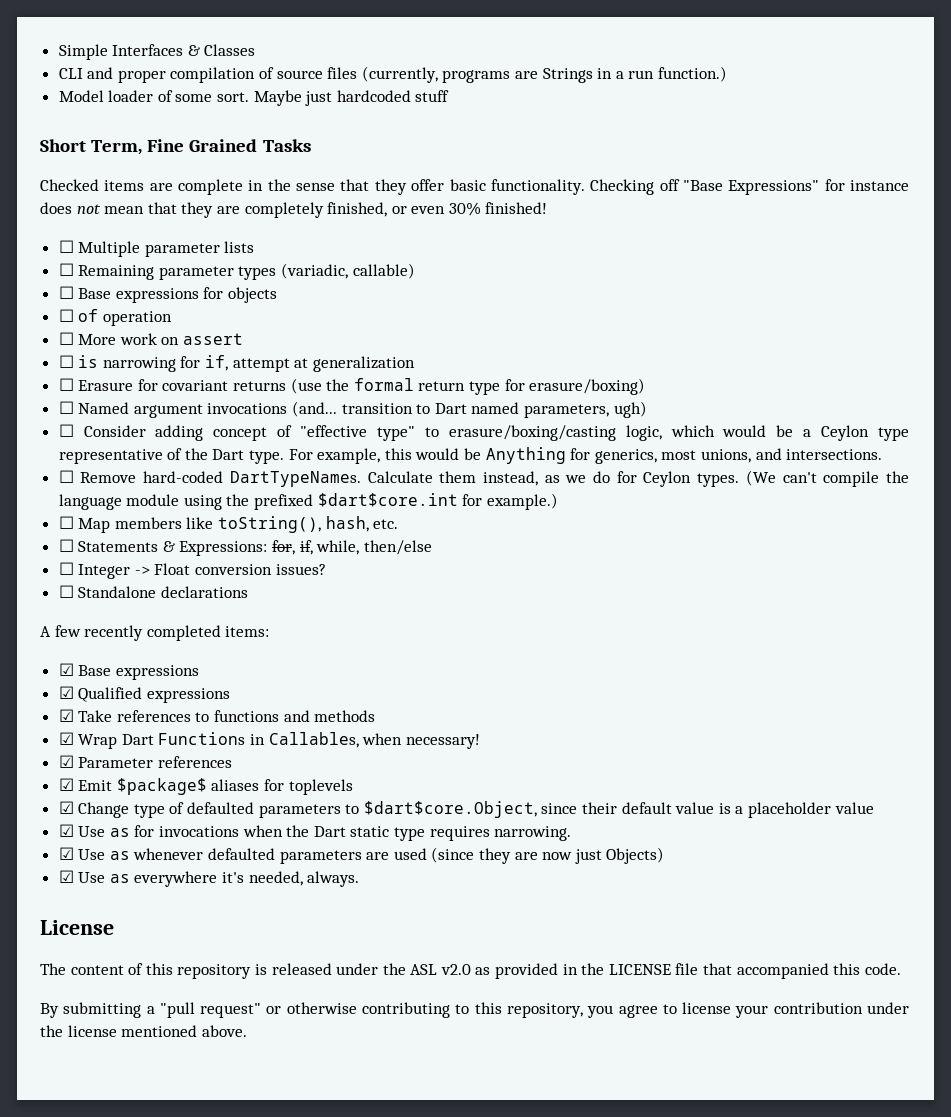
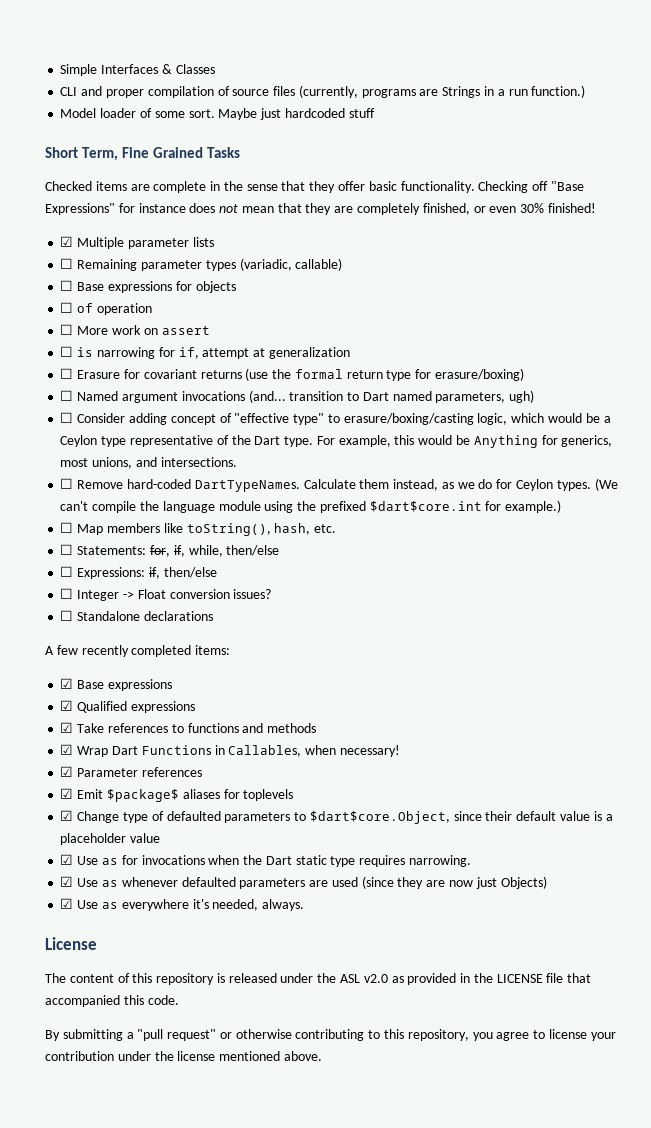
- ☐ Multiple parameter lists
+ ☑ Multiple parameter lists
- ☐ Statements & Expressions: for, if, while, then/else
+ ☐ Statements: for, if, while, then/else
+ ☐ Expressions: if, then/else

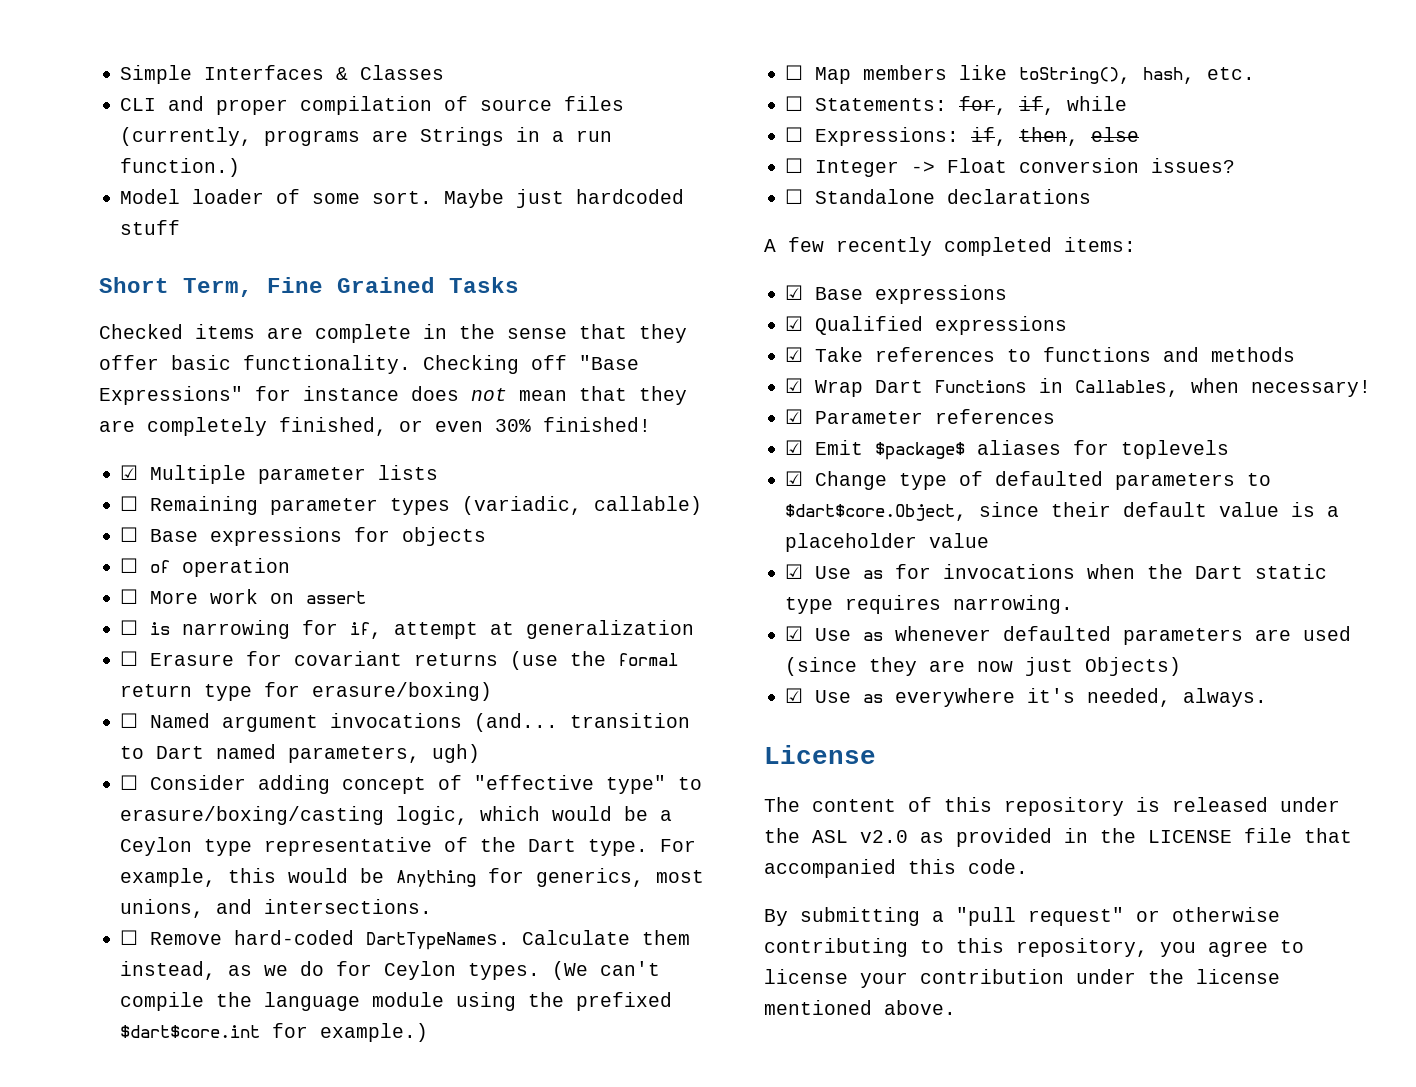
- ☐ Statements: for, if, while, then/else
+ ☐ Statements: for, if, while
- ☐ Expressions: if, then/else
+ ☐ Expressions: if, then, else

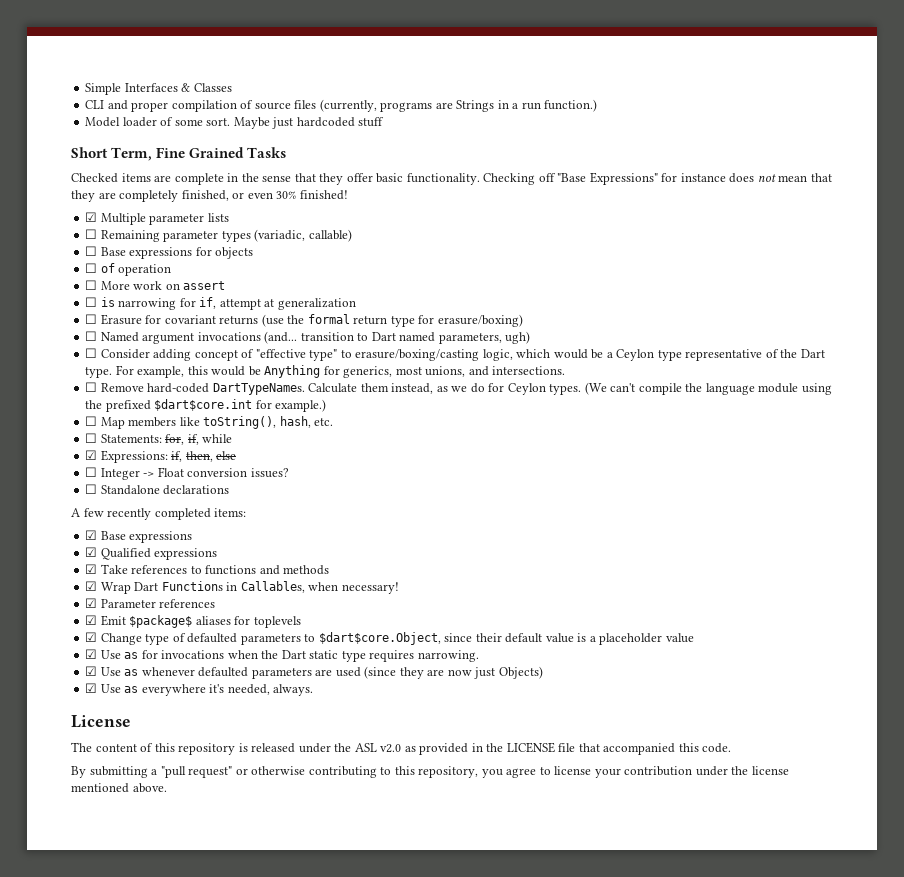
- ☐ Expressions: if, then, else
+ ☑ Expressions: if, then, else

